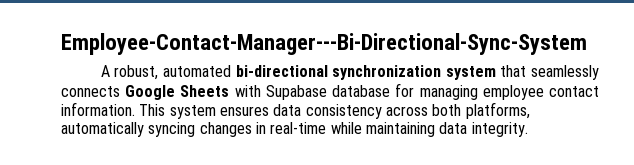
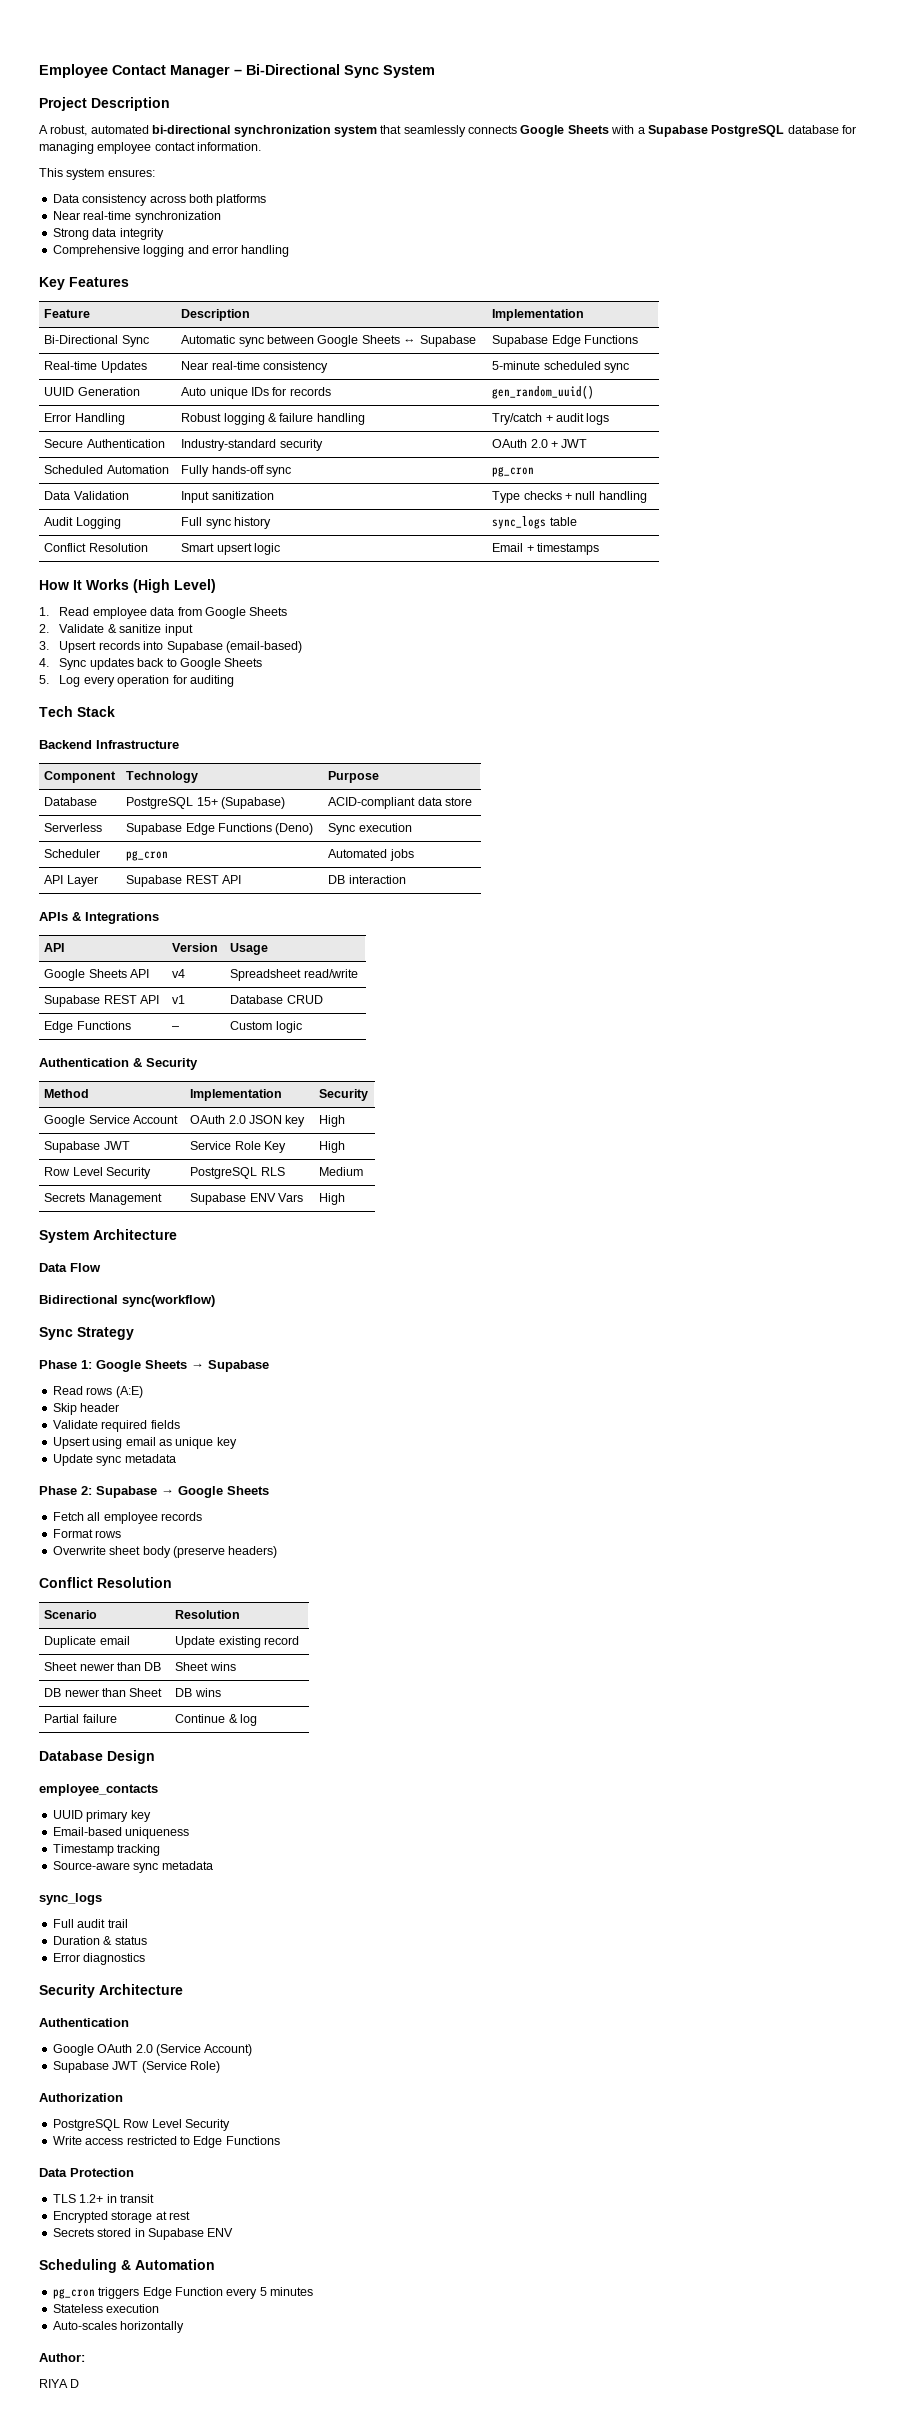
- Employee-Contact-Manager---Bi-Directional-Sync-System
+ Employee Contact Manager – Bi-Directional Sync System
+ Project Description
- A robust, automated bi-directional synchronization system that seamlessly connects Google Sheets with Supabase database for managing employee contact information. This system ensures data consistency across both platforms, automatically syncing changes in real-time while maintaining data integrity.
+ A robust, automated bi-directional synchronization system that seamlessly connects Google Sheets with a Supabase PostgreSQL database for managing employee contact information.
+ This system ensures:
+ Data consistency across both platforms
+ Near real-time synchronization
+ Strong data integrity
+ Comprehensive logging and error handling
+ Key Features
+ Feature | Description | Implementation
+ Bi-Directional Sync | Automatic sync between Google Sheets ↔ Supabase | Supabase Edge Functions
+ Real-time Updates | Near real-time consistency | 5-minute scheduled sync
+ UUID Generation | Auto unique IDs for records | gen_random_uuid()
+ Error Handling | Robust logging & failure handling | Try/catch + audit logs
+ Secure Authentication | Industry-standard security | OAuth 2.0 + JWT
+ Scheduled Automation | Fully hands-off sync | pg_cron
+ Data Validation | Input sanitization | Type checks + null handling
+ Audit Logging | Full sync history | sync_logs table
+ Conflict Resolution | Smart upsert logic | Email + timestamps
+ How It Works (High Level)
+ 1. Read employee data from Google Sheets
+ 2. Validate & sanitize input
+ 3. Upsert records into Supabase (email-based)
+ 4. Sync updates back to Google Sheets
+ 5. Log every operation for auditing
+ Tech Stack
+ Backend Infrastructure
+ Component | Technology | Purpose
+ Database | PostgreSQL 15+ (Supabase) | ACID-compliant data store
+ Serverless | Supabase Edge Functions (Deno) | Sync execution
+ Scheduler | pg_cron | Automated jobs
+ API Layer | Supabase REST API | DB interaction
+ APIs & Integrations
+ API | Version | Usage
+ Google Sheets API | v4 | Spreadsheet read/write
+ Supabase REST API | v1 | Database CRUD
+ Edge Functions | – | Custom logic
+ Authentication & Security
+ Method | Implementation | Security
+ Google Service Account | OAuth 2.0 JSON key | High
+ Supabase JWT | Service Role Key | High
+ Row Level Security | PostgreSQL RLS | Medium
+ Secrets Management | Supabase ENV Vars | High
+ System Architecture
+ Data Flow
+ Bidirectional sync(workflow)
+ Sync Strategy
+ Phase 1: Google Sheets → Supabase
+ Read rows (A:E)
+ Skip header
+ Validate required fields
+ Upsert using email as unique key
+ Update sync metadata
+ Phase 2: Supabase → Google Sheets
+ Fetch all employee records
+ Format rows
+ Overwrite sheet body (preserve headers)
+ Conflict Resolution
+ Scenario | Resolution
+ Duplicate email | Update existing record
+ Sheet newer than DB | Sheet wins
+ DB newer than Sheet | DB wins
+ Partial failure | Continue & log
+ Database Design
+ employee_contacts
+ UUID primary key
+ Email-based uniqueness
+ Timestamp tracking
+ Source-aware sync metadata
+ sync_logs
+ Full audit trail
+ Duration & status
+ Error diagnostics
+ Security Architecture
+ Authentication
+ Google OAuth 2.0 (Service Account)
+ Supabase JWT (Service Role)
+ Authorization
+ PostgreSQL Row Level Security
+ Write access restricted to Edge Functions
+ Data Protection
+ TLS 1.2+ in transit
+ Encrypted storage at rest
+ Secrets stored in Supabase ENV
+ Scheduling & Automation
+ pg_cron triggers Edge Function every 5 minutes
+ Stateless execution
+ Auto-scales horizontally
+ Author:
+ RIYA D

